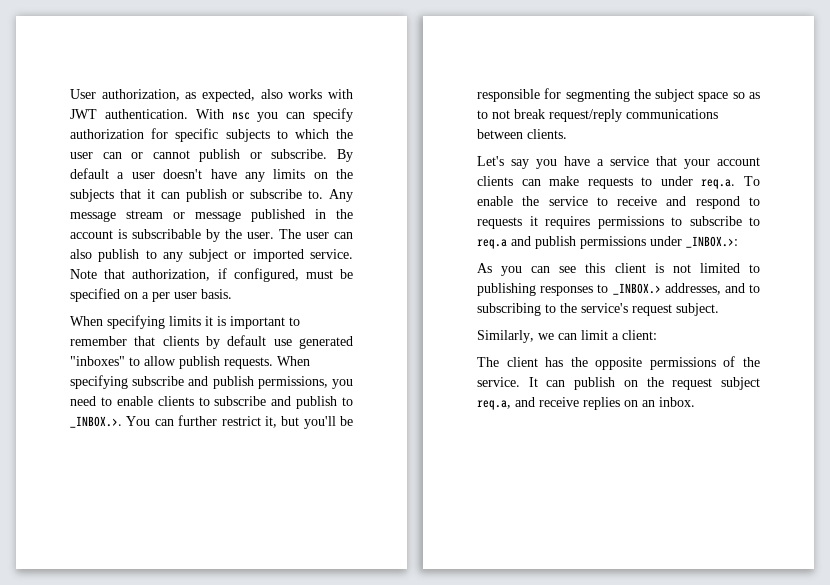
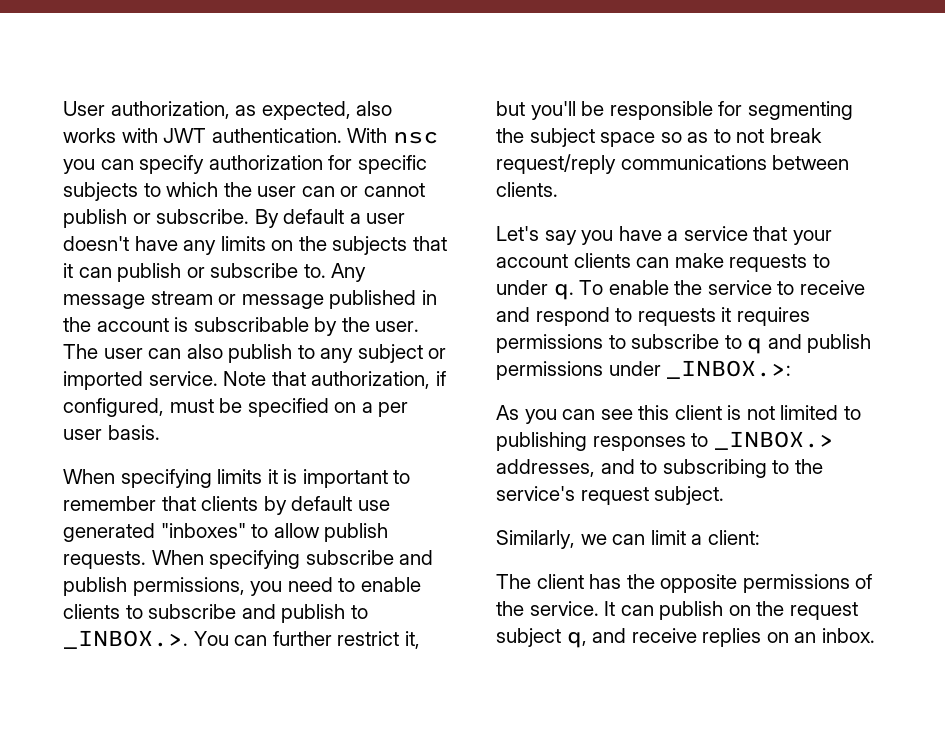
- Let's say you have a service that your account clients can make requests to under req.a. To enable the service to receive and respond to requests it requires permissions to subscribe to req.a and publish permissions under _INBOX.>:
+ Let's say you have a service that your account clients can make requests to under q. To enable the service to receive and respond to requests it requires permissions to subscribe to q and publish permissions under _INBOX.>:
- It can publish on the request subject req.a, and receive replies on an inbox.
+ It can publish on the request subject q, and receive replies on an inbox.

